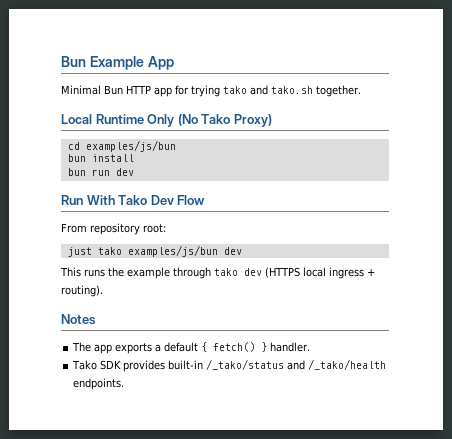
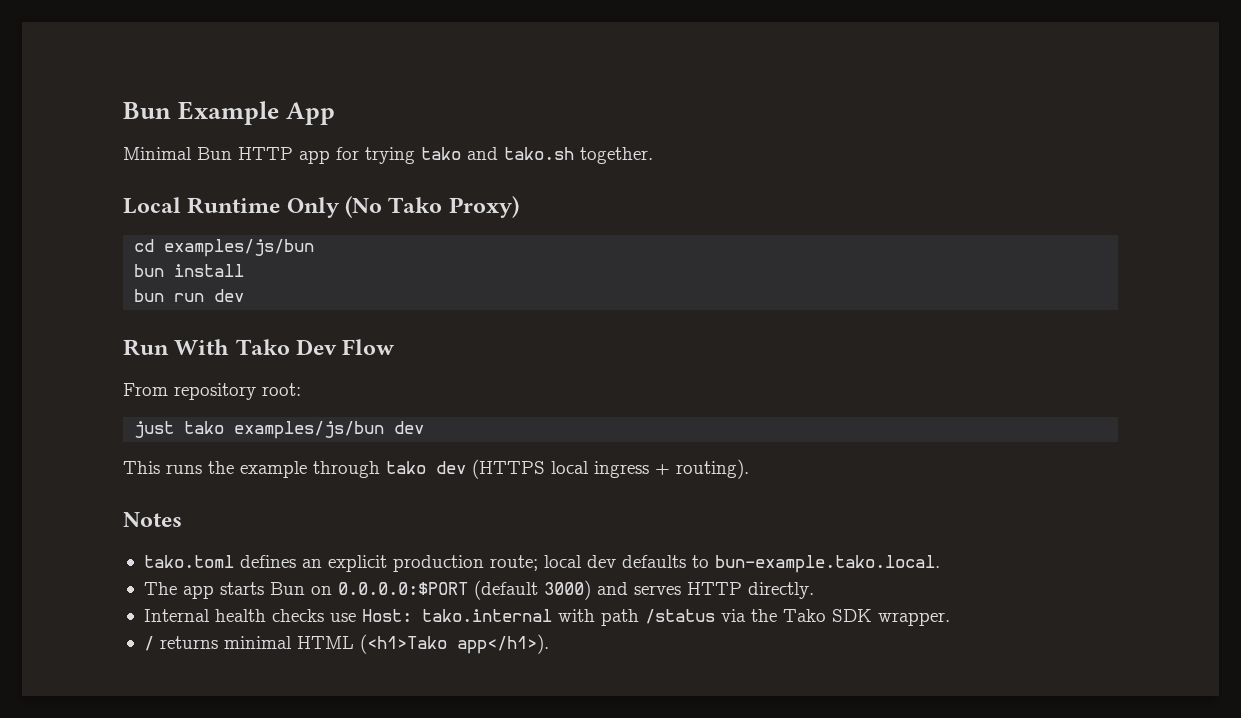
- The app exports a default { fetch() } handler.
- Tako SDK provides built-in /_tako/status and /_tako/health endpoints.
+ tako.toml defines an explicit production route; local dev defaults to bun-example.tako.local.
+ The app starts Bun on 0.0.0.0:$PORT (default 3000) and serves HTTP directly.
+ Internal health checks use Host: tako.internal with path /status via the Tako SDK wrapper.
+ / returns minimal HTML (<h1>Tako app</h1>).

